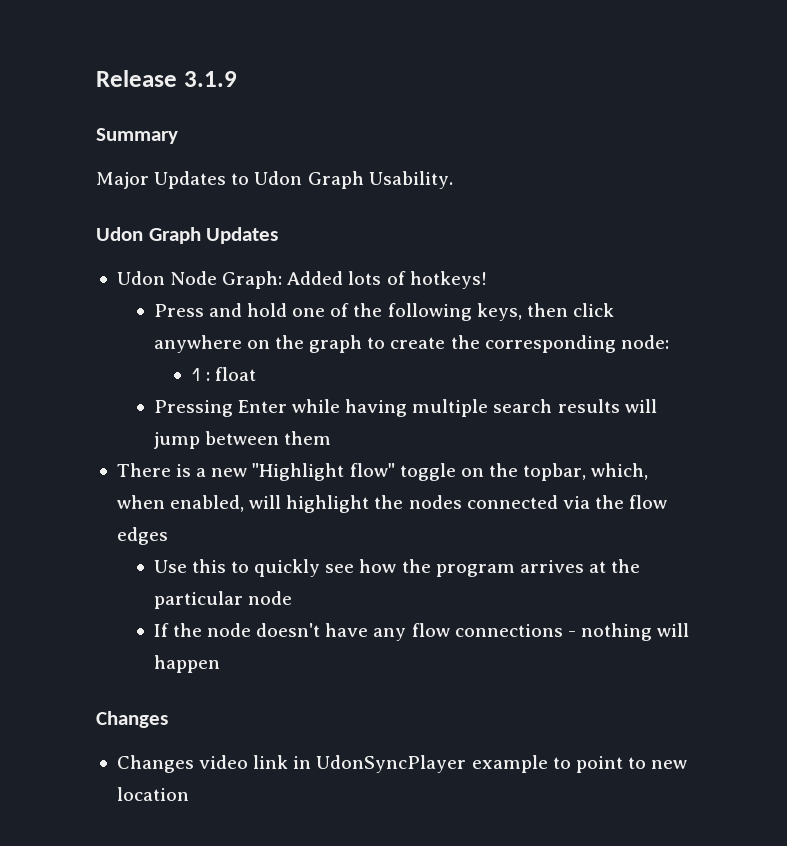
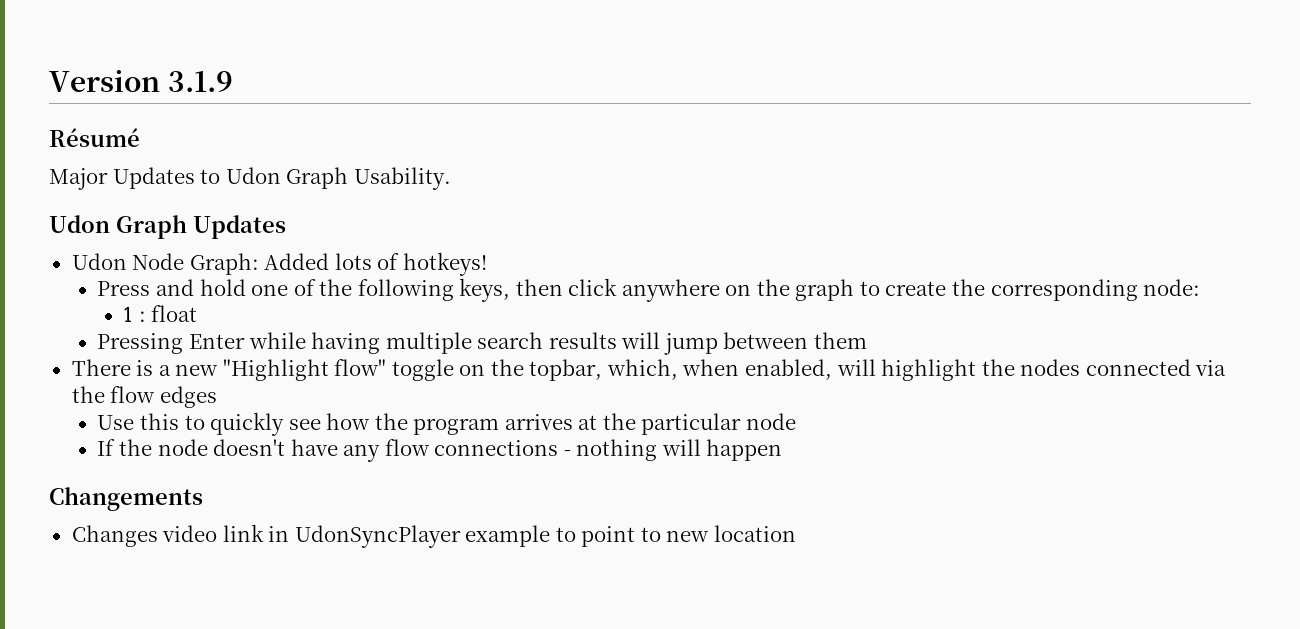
- Release 3.1.9
+ Version 3.1.9
- Summary
+ Résumé
  If the node doesn't have any flow connections - nothing will happen
- Changes
+ Changements

